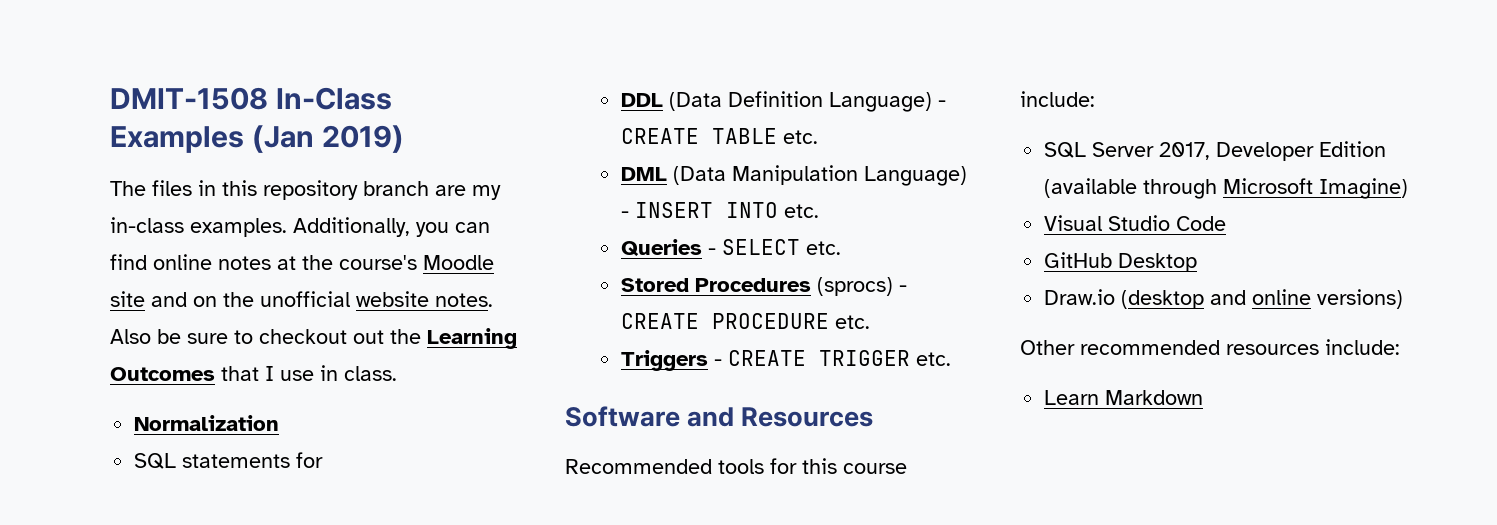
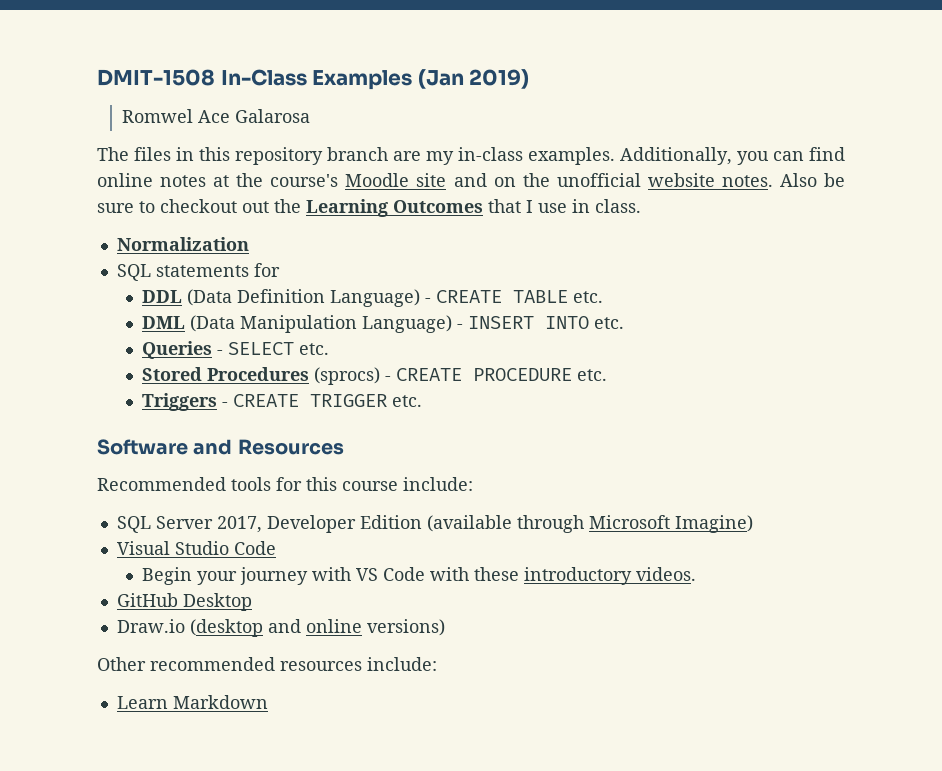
+ Romwel Ace Galarosa
+ Begin your journey with VS Code with these introductory videos.

